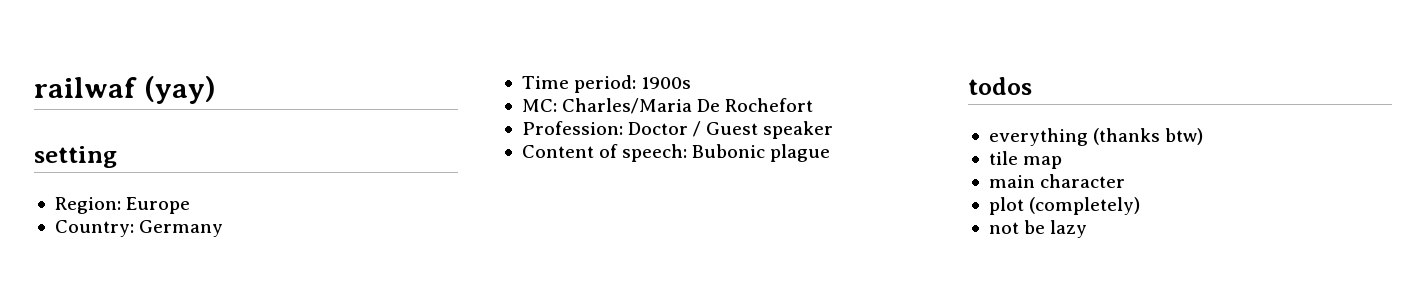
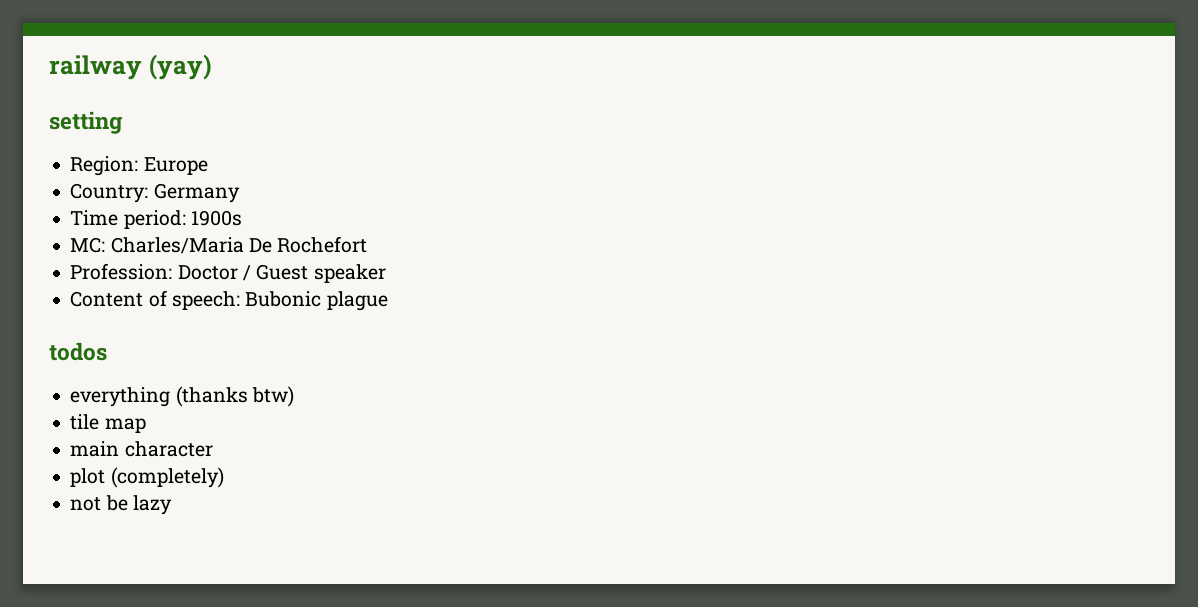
- railwaf (yay)
+ railway (yay)

